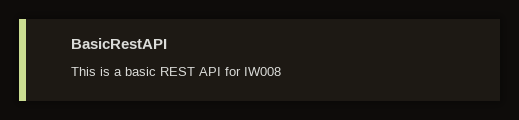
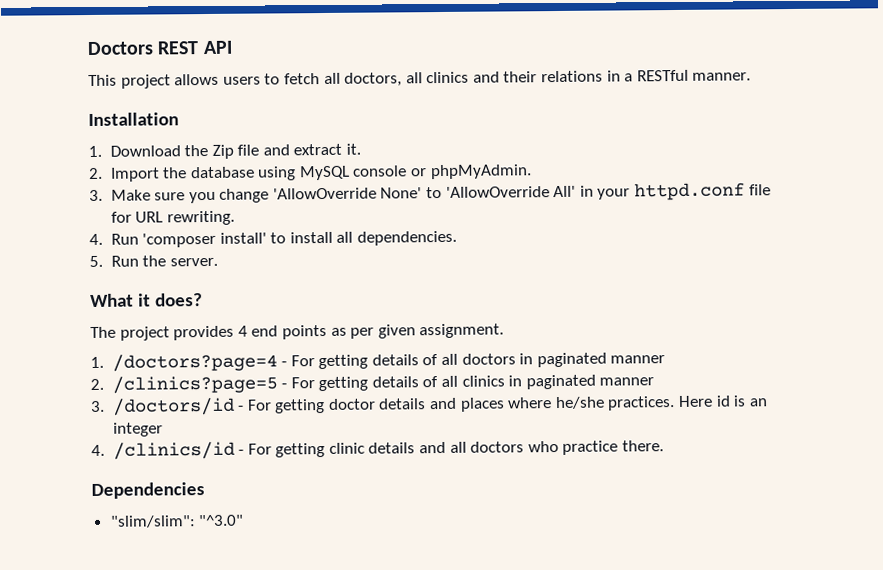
- BasicRestAPI
- This is a basic REST API for IW008
+ Doctors REST API
+ This project allows users to fetch all doctors, all clinics and their relations in a RESTful manner.
+ Installation
+ 1. Download the Zip file and extract it.
+ 2. Import the database using MySQL console or phpMyAdmin.
+ 3. Make sure you change 'AllowOverride None' to 'AllowOverride All' in your httpd.conf file for URL rewriting.
+ 4. Run 'composer install' to install all dependencies.
+ 5. Run the server.
+ What it does?
+ The project provides 4 end points as per given assignment.
+ 1. /doctors?page=4 - For getting details of all doctors in paginated manner
+ 2. /clinics?page=5 - For getting details of all clinics in paginated manner
+ 3. /doctors/id - For getting doctor details and places where he/she practices. Here id is an integer
+ 4. /clinics/id - For getting clinic details and all doctors who practice there.
+ Dependencies
+ "slim/slim": "^3.0"

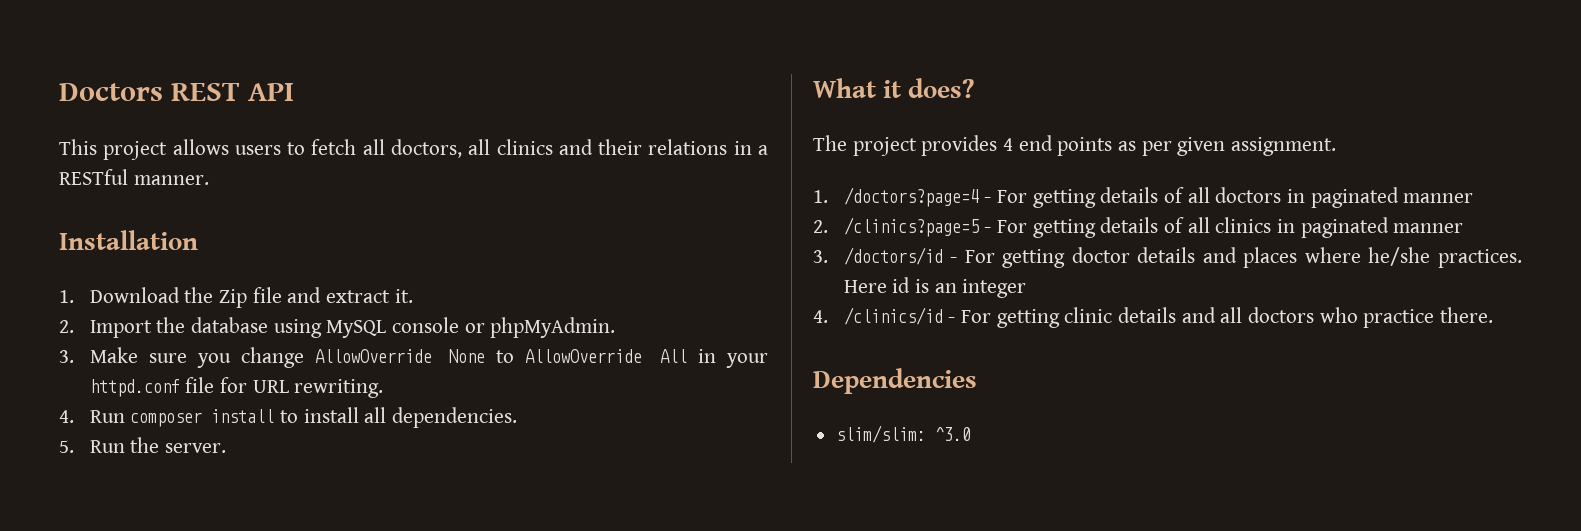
- 3. Make sure you change 'AllowOverride None' to 'AllowOverride All' in your httpd.conf file for URL rewriting.
+ 3. Make sure you change AllowOverride None to AllowOverride All in your httpd.conf file for URL rewriting.
- 4. Run 'composer install' to install all dependencies.
+ 4. Run composer install to install all dependencies.
- "slim/slim": "^3.0"
+ slim/slim: ^3.0

